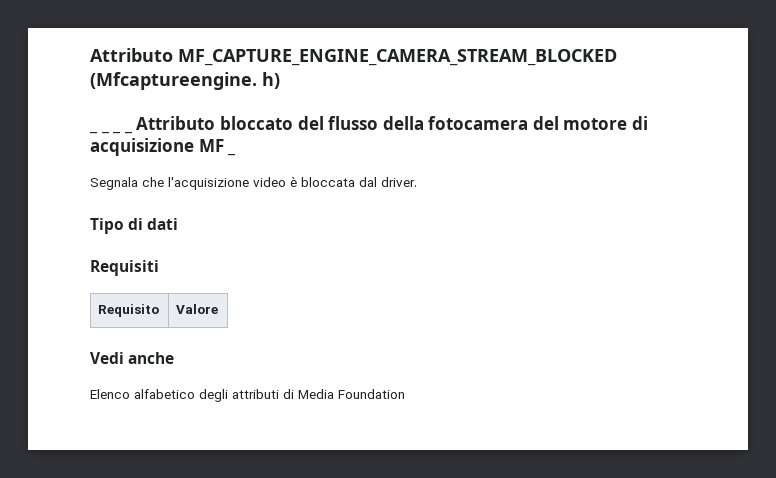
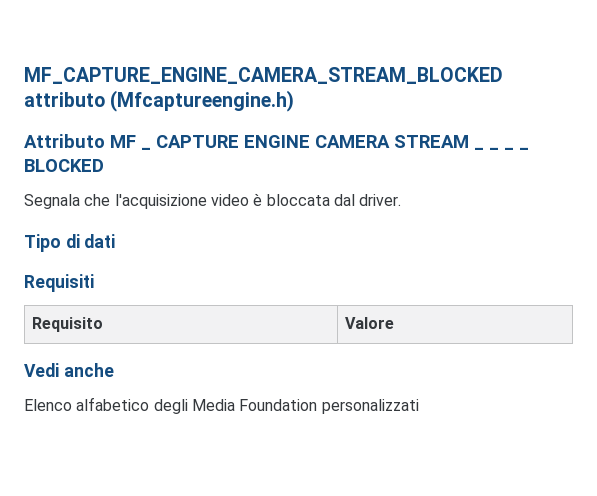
- Attributo MF_CAPTURE_ENGINE_CAMERA_STREAM_BLOCKED (Mfcaptureengine. h)
- _ _ _ _ Attributo bloccato del flusso della fotocamera del motore di acquisizione MF _
+ MF_CAPTURE_ENGINE_CAMERA_STREAM_BLOCKED attributo (Mfcaptureengine.h)
+ Attributo MF _ CAPTURE ENGINE CAMERA STREAM _ _ _ _ BLOCKED
- Elenco alfabetico degli attributi di Media Foundation
+ Elenco alfabetico degli Media Foundation personalizzati

